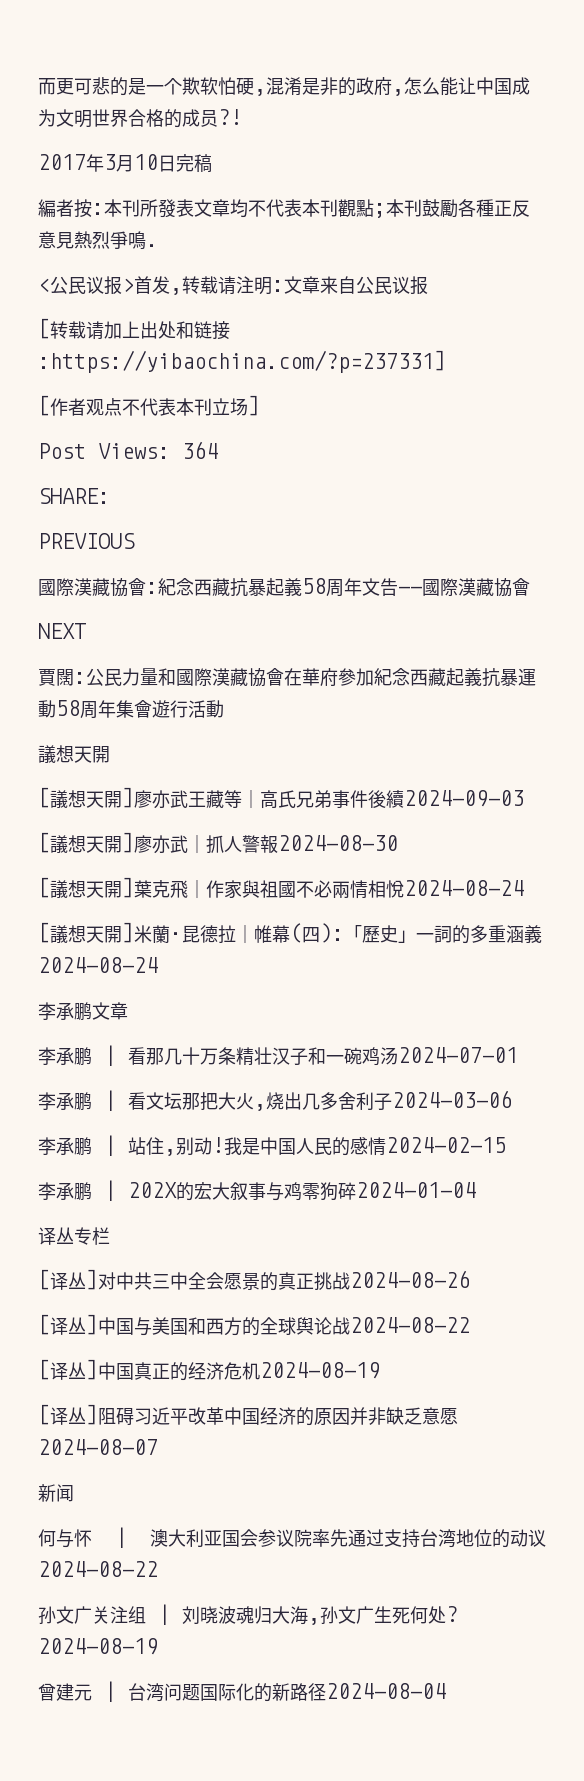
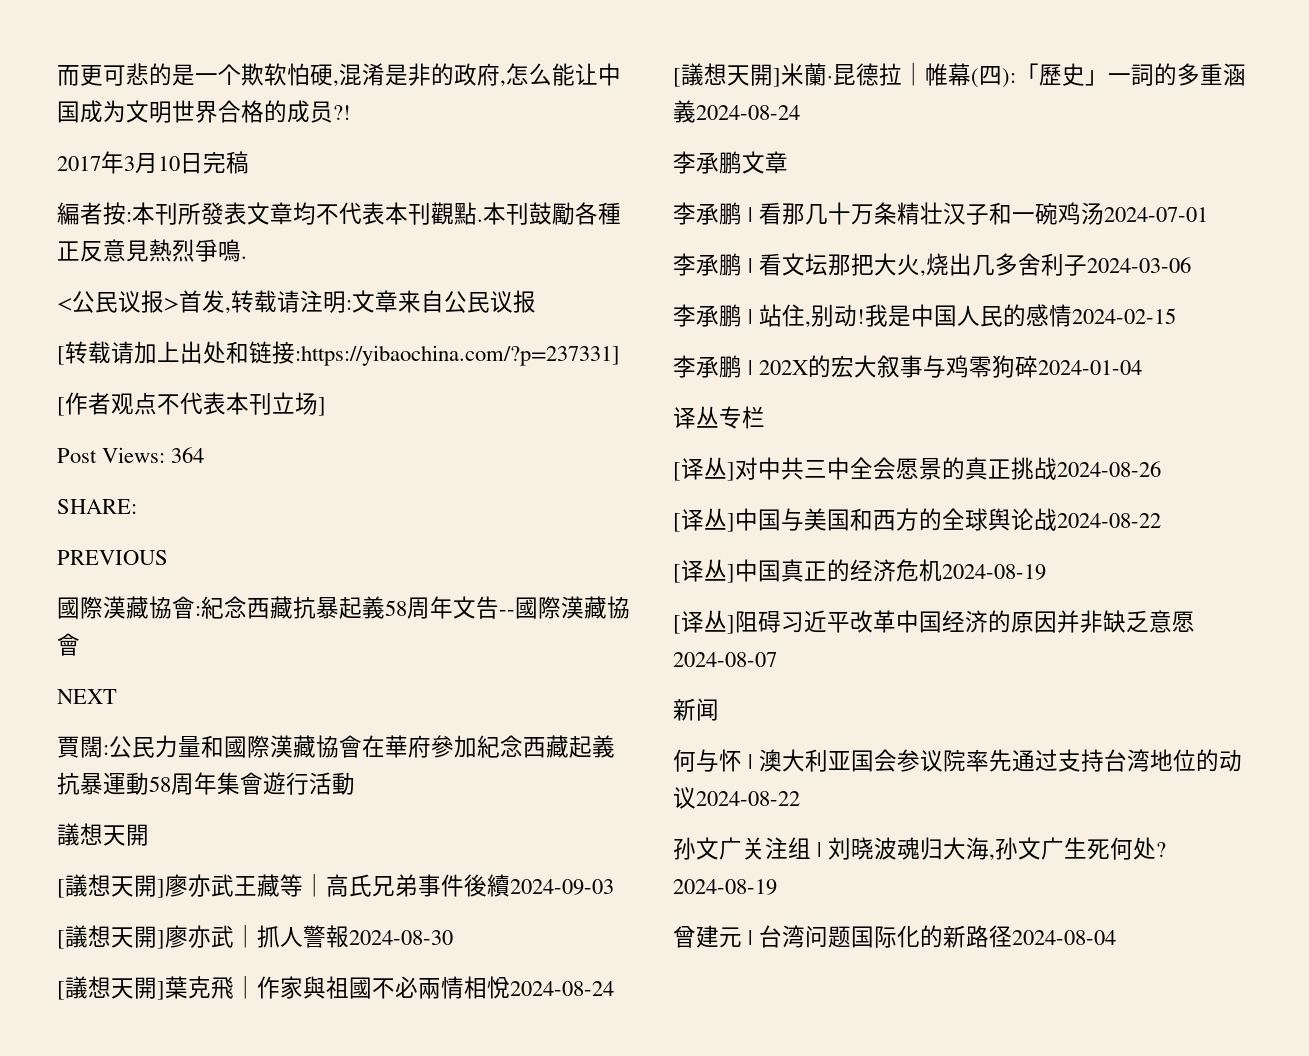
- 編者按:本刊所發表文章均不代表本刊觀點;本刊鼓勵各種正反意見熱烈爭鳴.
+ 編者按:本刊所發表文章均不代表本刊觀點.本刊鼓勵各種正反意見熱烈爭鳴.

